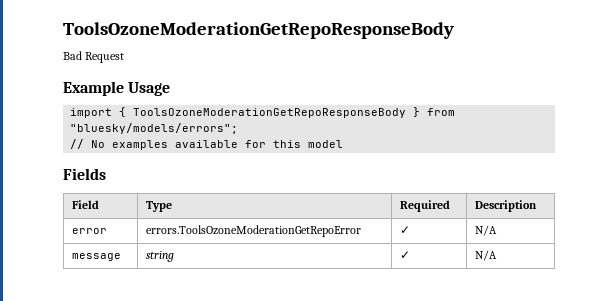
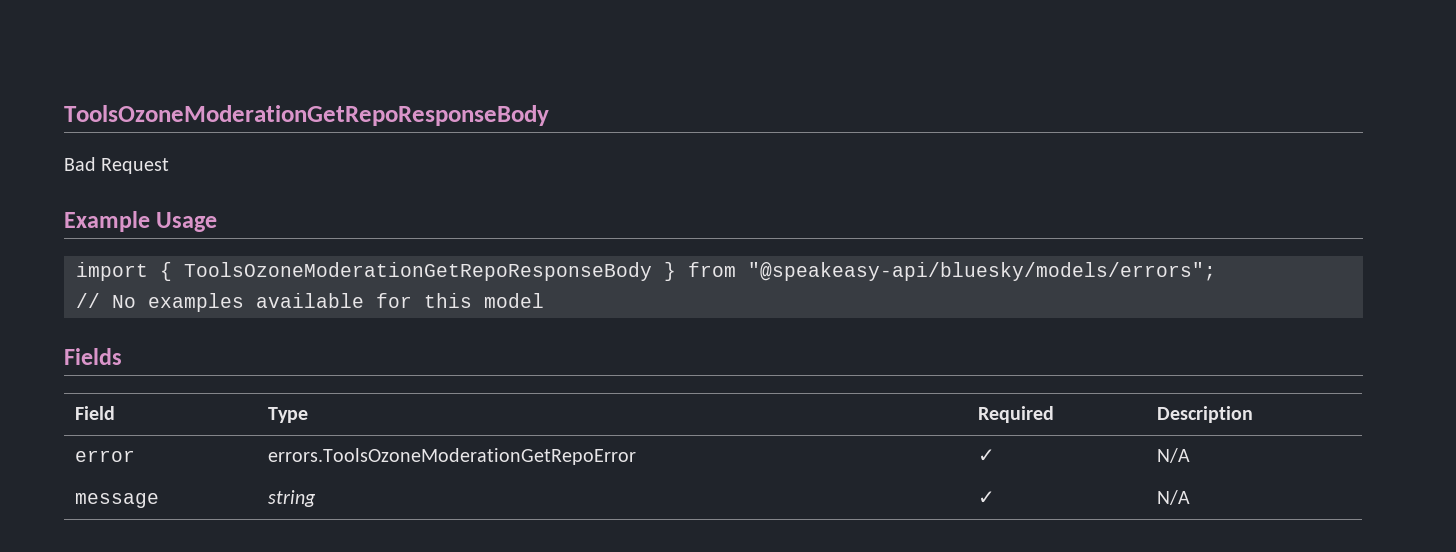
- import { ToolsOzoneModerationGetRepoResponseBody } from "bluesky/models/errors";
+ import { ToolsOzoneModerationGetRepoResponseBody } from "@speakeasy-api/bluesky/models/errors";

